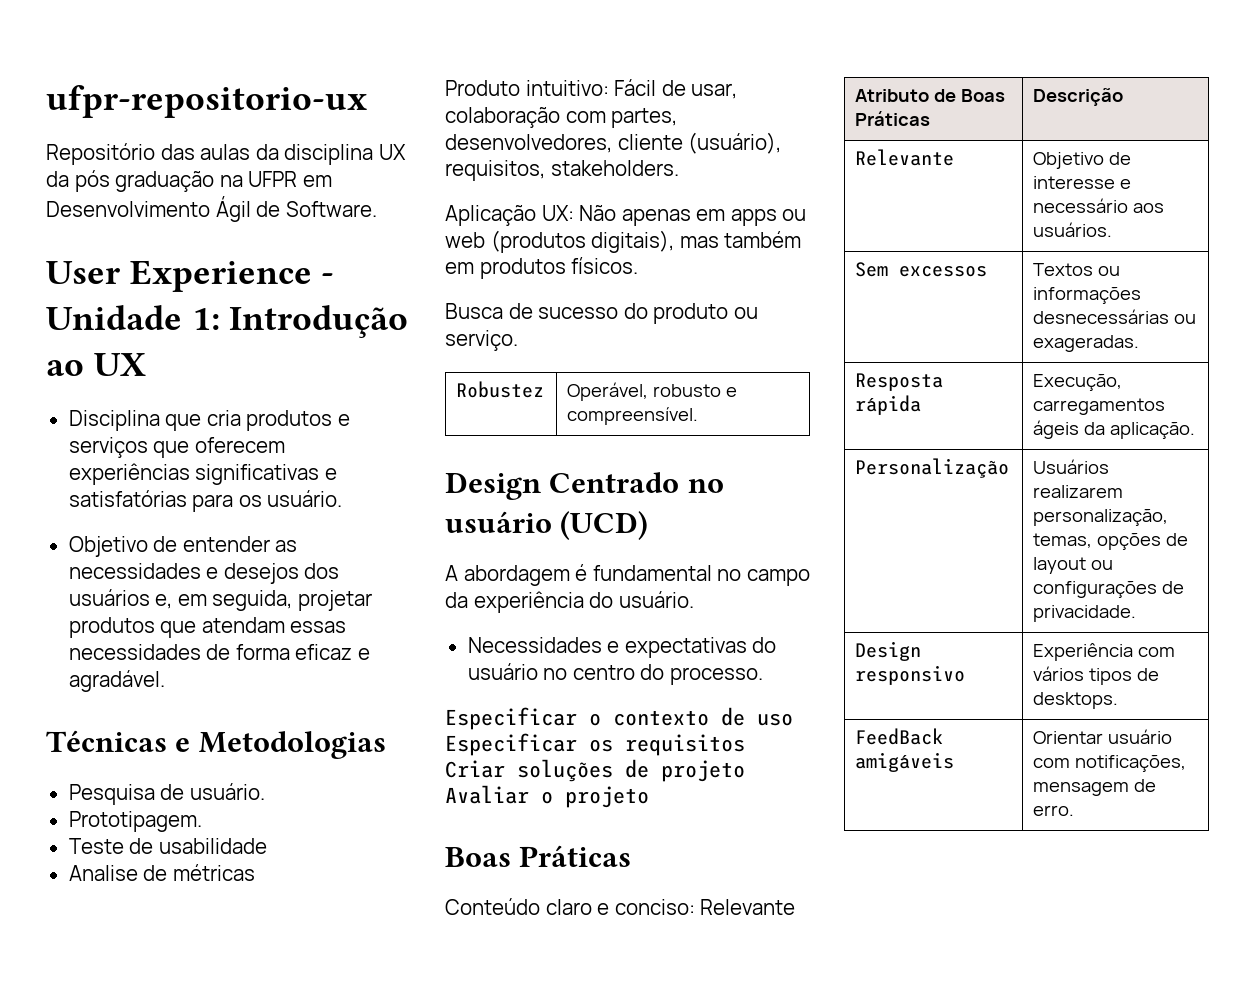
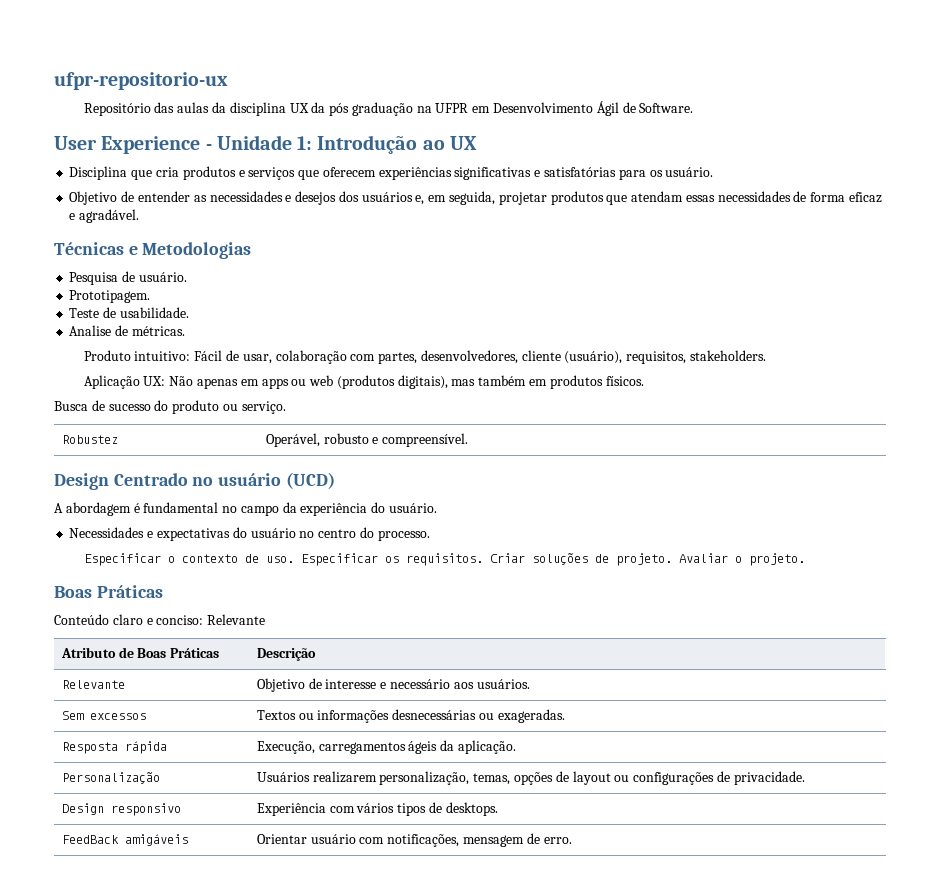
- Teste de usabilidade
+ Teste de usabilidade.
- Analise de métricas
+ Analise de métricas.
- Especificar o contexto de uso Especificar os requisitos Criar soluções de projeto Avaliar o projeto
+ Especificar o contexto de uso. Especificar os requisitos. Criar soluções de projeto. Avaliar o projeto.

